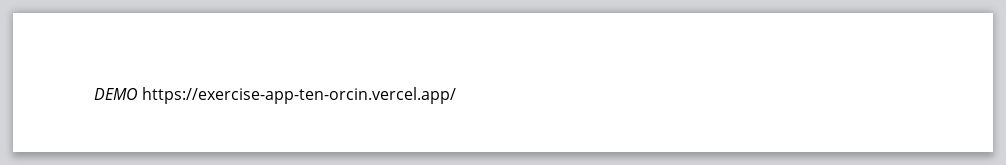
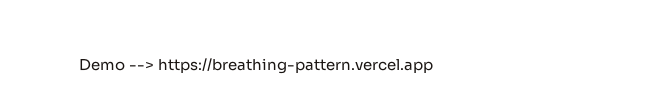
- DEMO https://exercise-app-ten-orcin.vercel.app/
+ Demo --> https://breathing-pattern.vercel.app

